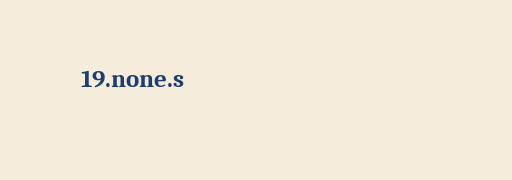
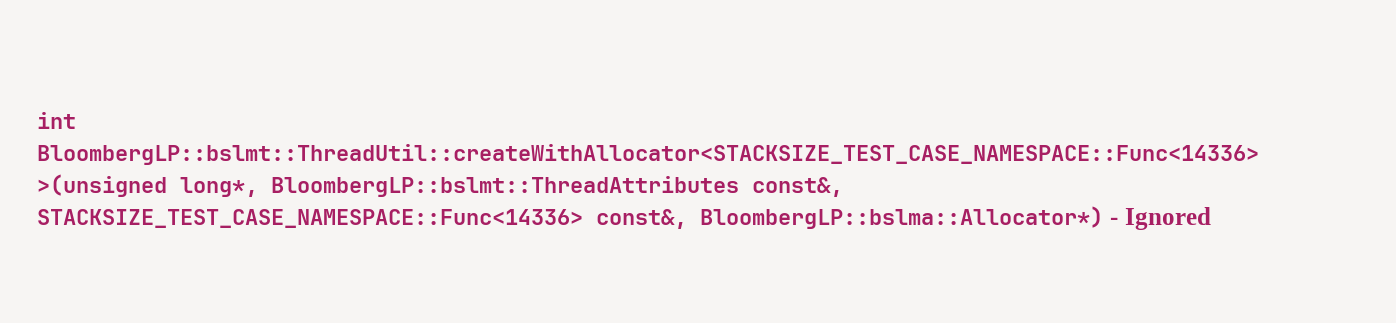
- 19.none.s
+ int BloombergLP::bslmt::ThreadUtil::createWithAllocator<STACKSIZE_TEST_CASE_NAMESPACE::Func<14336> >(unsigned long*, BloombergLP::bslmt::ThreadAttributes const&, STACKSIZE_TEST_CASE_NAMESPACE::Func<14336> const&, BloombergLP::bslma::Allocator*) - Ignored

